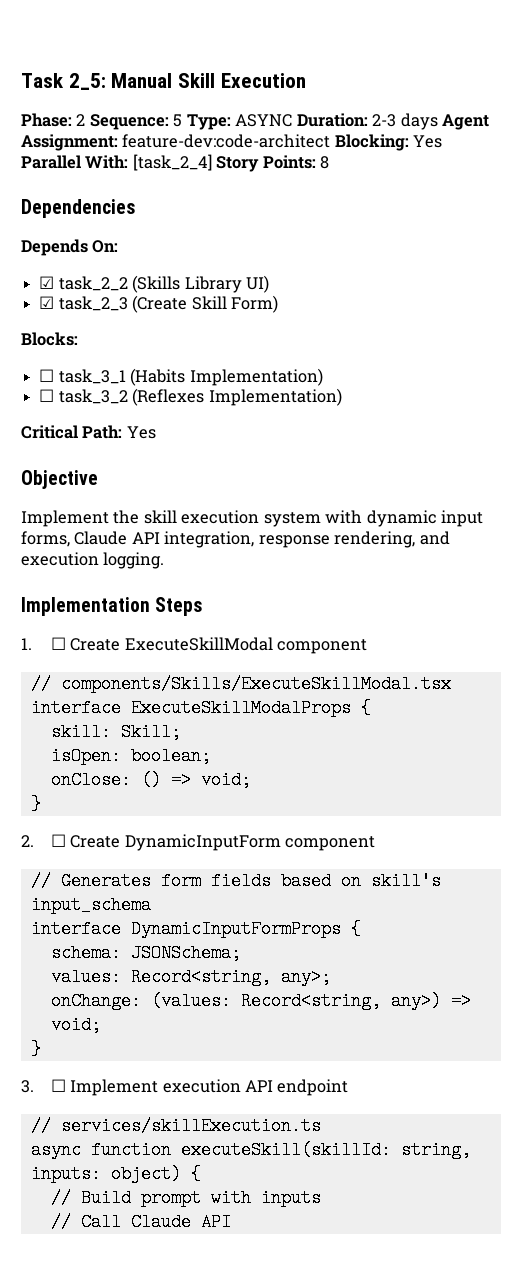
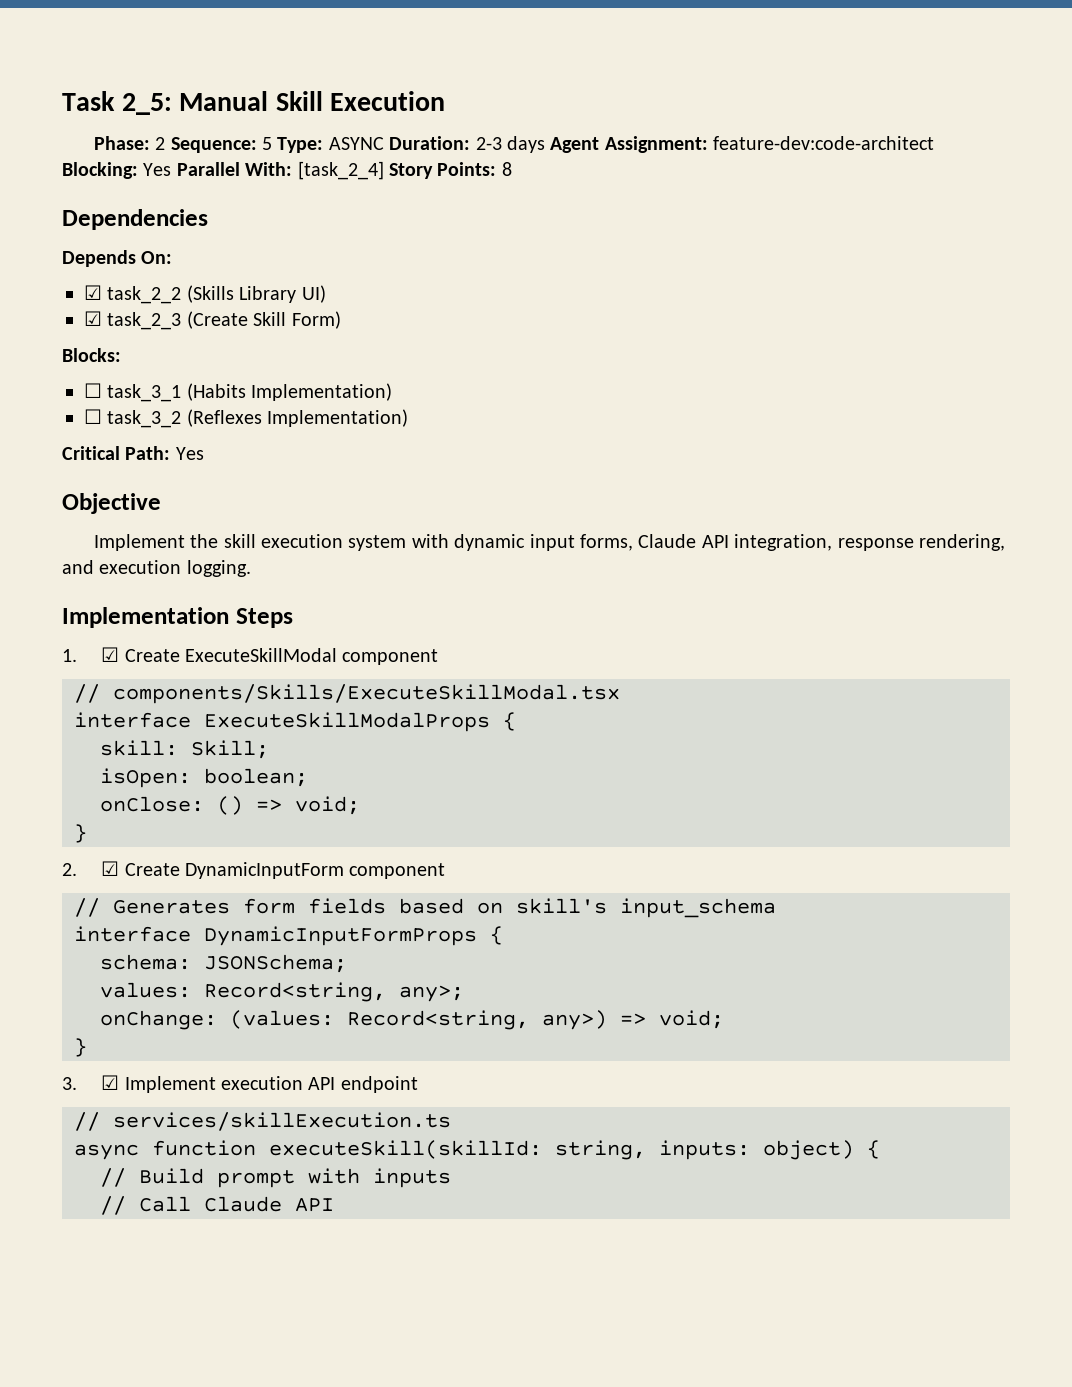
- 1. ☐ Create ExecuteSkillModal component
+ 1. ☑ Create ExecuteSkillModal component
- 2. ☐ Create DynamicInputForm component
+ 2. ☑ Create DynamicInputForm component
- 3. ☐ Implement execution API endpoint
+ 3. ☑ Implement execution API endpoint

